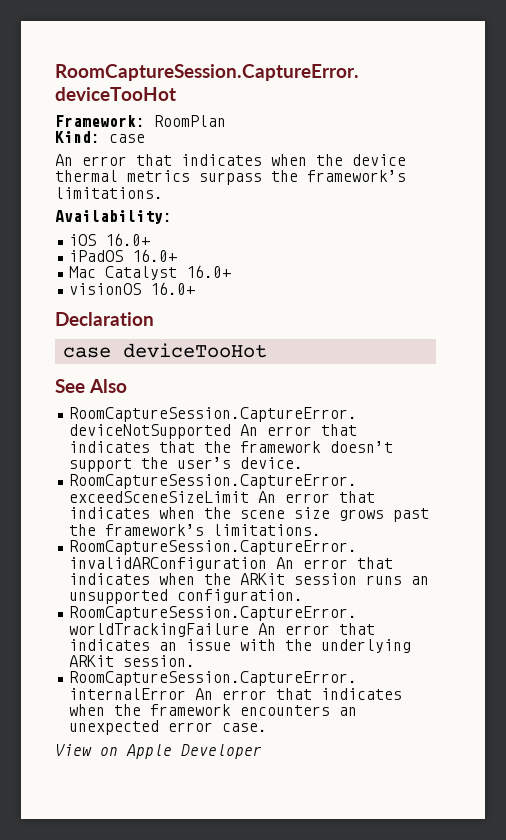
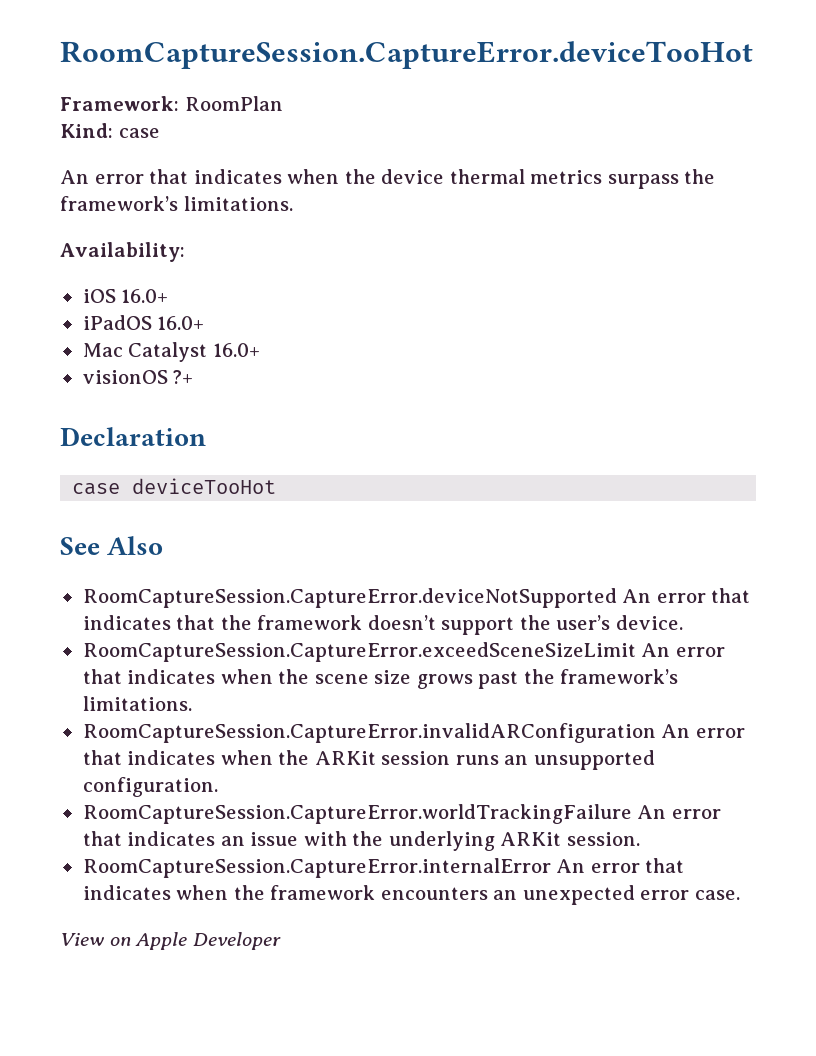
- visionOS 16.0+
+ visionOS ?+

